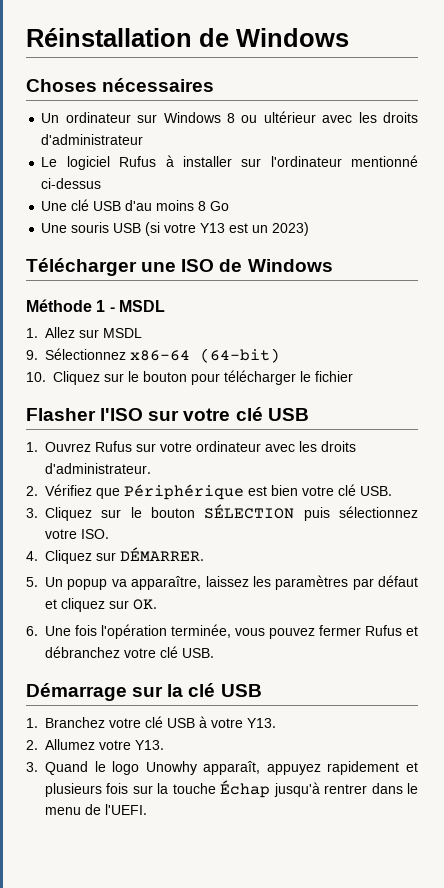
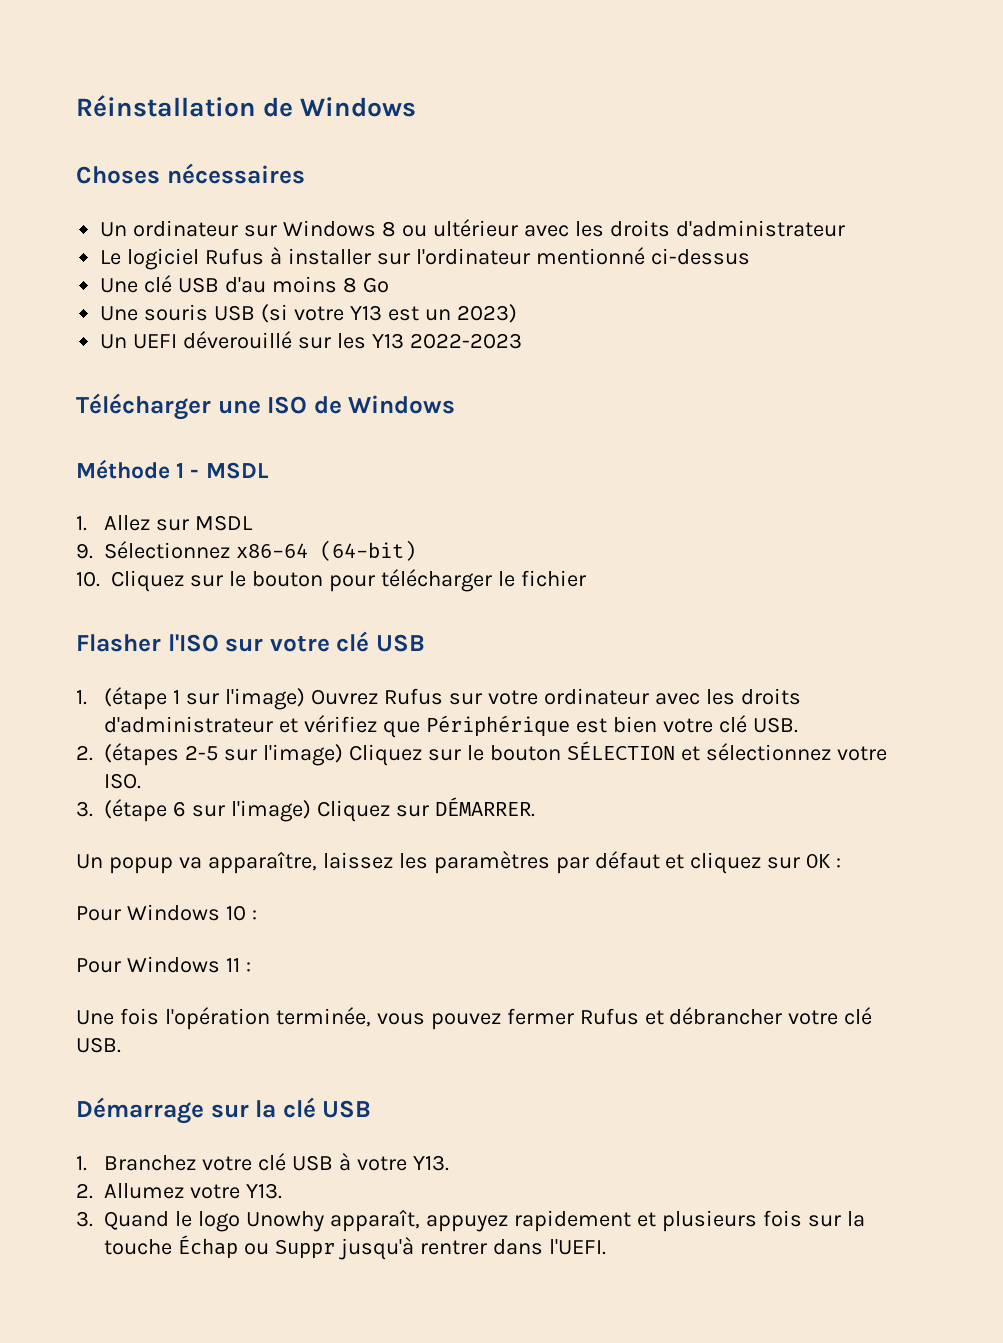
+ Un UEFI déverouillé sur les Y13 2022-2023
- 1. Ouvrez Rufus sur votre ordinateur avec les droits d'administrateur.
- 2. Vérifiez que Périphérique est bien votre clé USB.
+ 1. (étape 1 sur l'image) Ouvrez Rufus sur votre ordinateur avec les droits d'administrateur et vérifiez que Périphérique est bien votre clé USB.
- 3. Cliquez sur le bouton SÉLECTION puis sélectionnez votre ISO.
+ 2. (étapes 2-5 sur l'image) Cliquez sur le bouton SÉLECTION et sélectionnez votre ISO.
- 4. Cliquez sur DÉMARRER.
+ 3. (étape 6 sur l'image) Cliquez sur DÉMARRER.
- 5. Un popup va apparaître, laissez les paramètres par défaut et cliquez sur OK.
- 6. Une fois l'opération terminée, vous pouvez fermer Rufus et débranchez votre clé USB.
+ Un popup va apparaître, laissez les paramètres par défaut et cliquez sur OK :
+ Pour Windows 10 :
+ Pour Windows 11 :
+ Une fois l'opération terminée, vous pouvez fermer Rufus et débrancher votre clé USB.
- 3. Quand le logo Unowhy apparaît, appuyez rapidement et plusieurs fois sur la touche Échap jusqu'à rentrer dans le menu de l'UEFI.
+ 3. Quand le logo Unowhy apparaît, appuyez rapidement et plusieurs fois sur la touche Échap ou Suppr jusqu'à rentrer dans l'UEFI.

